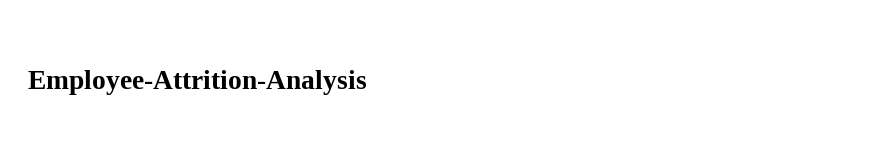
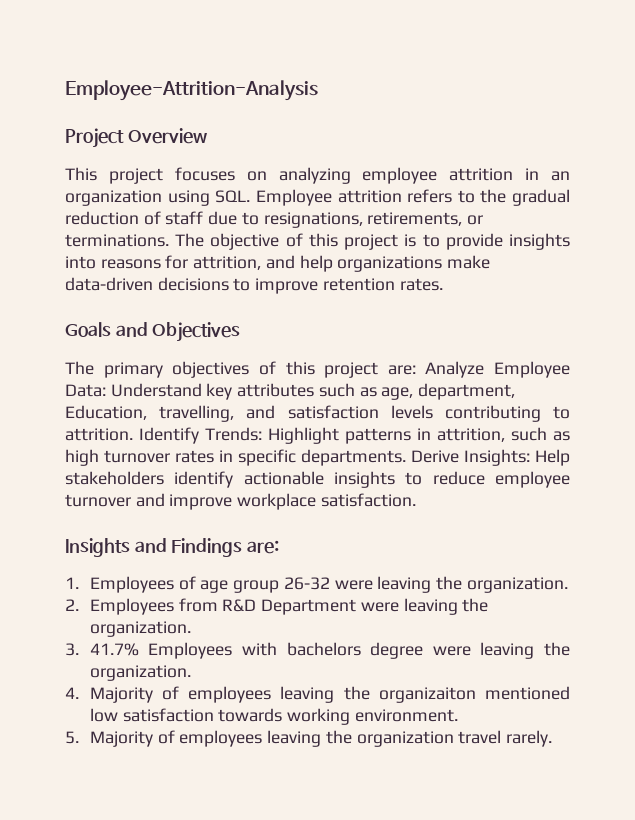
+ Project Overview
+ This project focuses on analyzing employee attrition in an organization using SQL. Employee attrition refers to the gradual reduction of staff due to resignations, retirements, or terminations. The objective of this project is to provide insights into reasons for attrition, and help organizations make data-driven decisions to improve retention rates.
+ Goals and Objectives
+ The primary objectives of this project are: Analyze Employee Data: Understand key attributes such as age, department, Education, travelling, and satisfaction levels contributing to attrition. Identify Trends: Highlight patterns in attrition, such as high turnover rates in specific departments. Derive Insights: Help stakeholders identify actionable insights to reduce employee turnover and improve workplace satisfaction.
+ Insights and Findings are:
+ 1. Employees of age group 26-32 were leaving the organization.
+ 2. Employees from R&D Department were leaving the organization.
+ 3. 41.7% Employees with bachelors degree were leaving the organization.
+ 4. Majority of employees leaving the organizaiton mentioned low satisfaction towards working environment.
+ 5. Majority of employees leaving the organization travel rarely.

